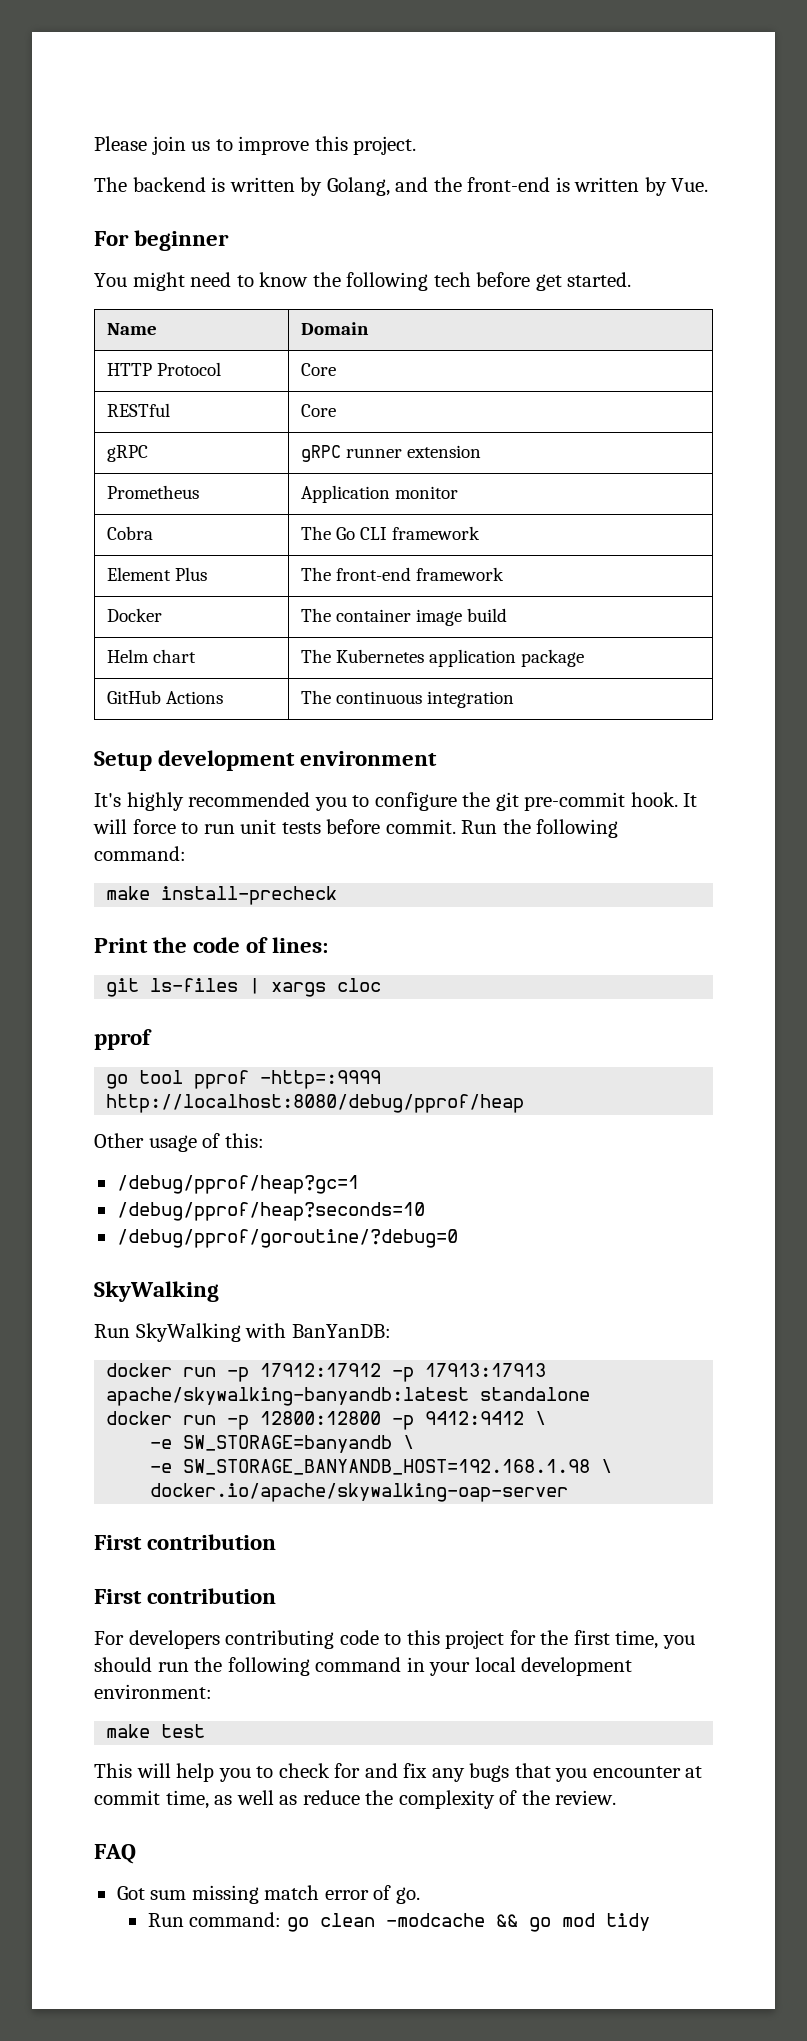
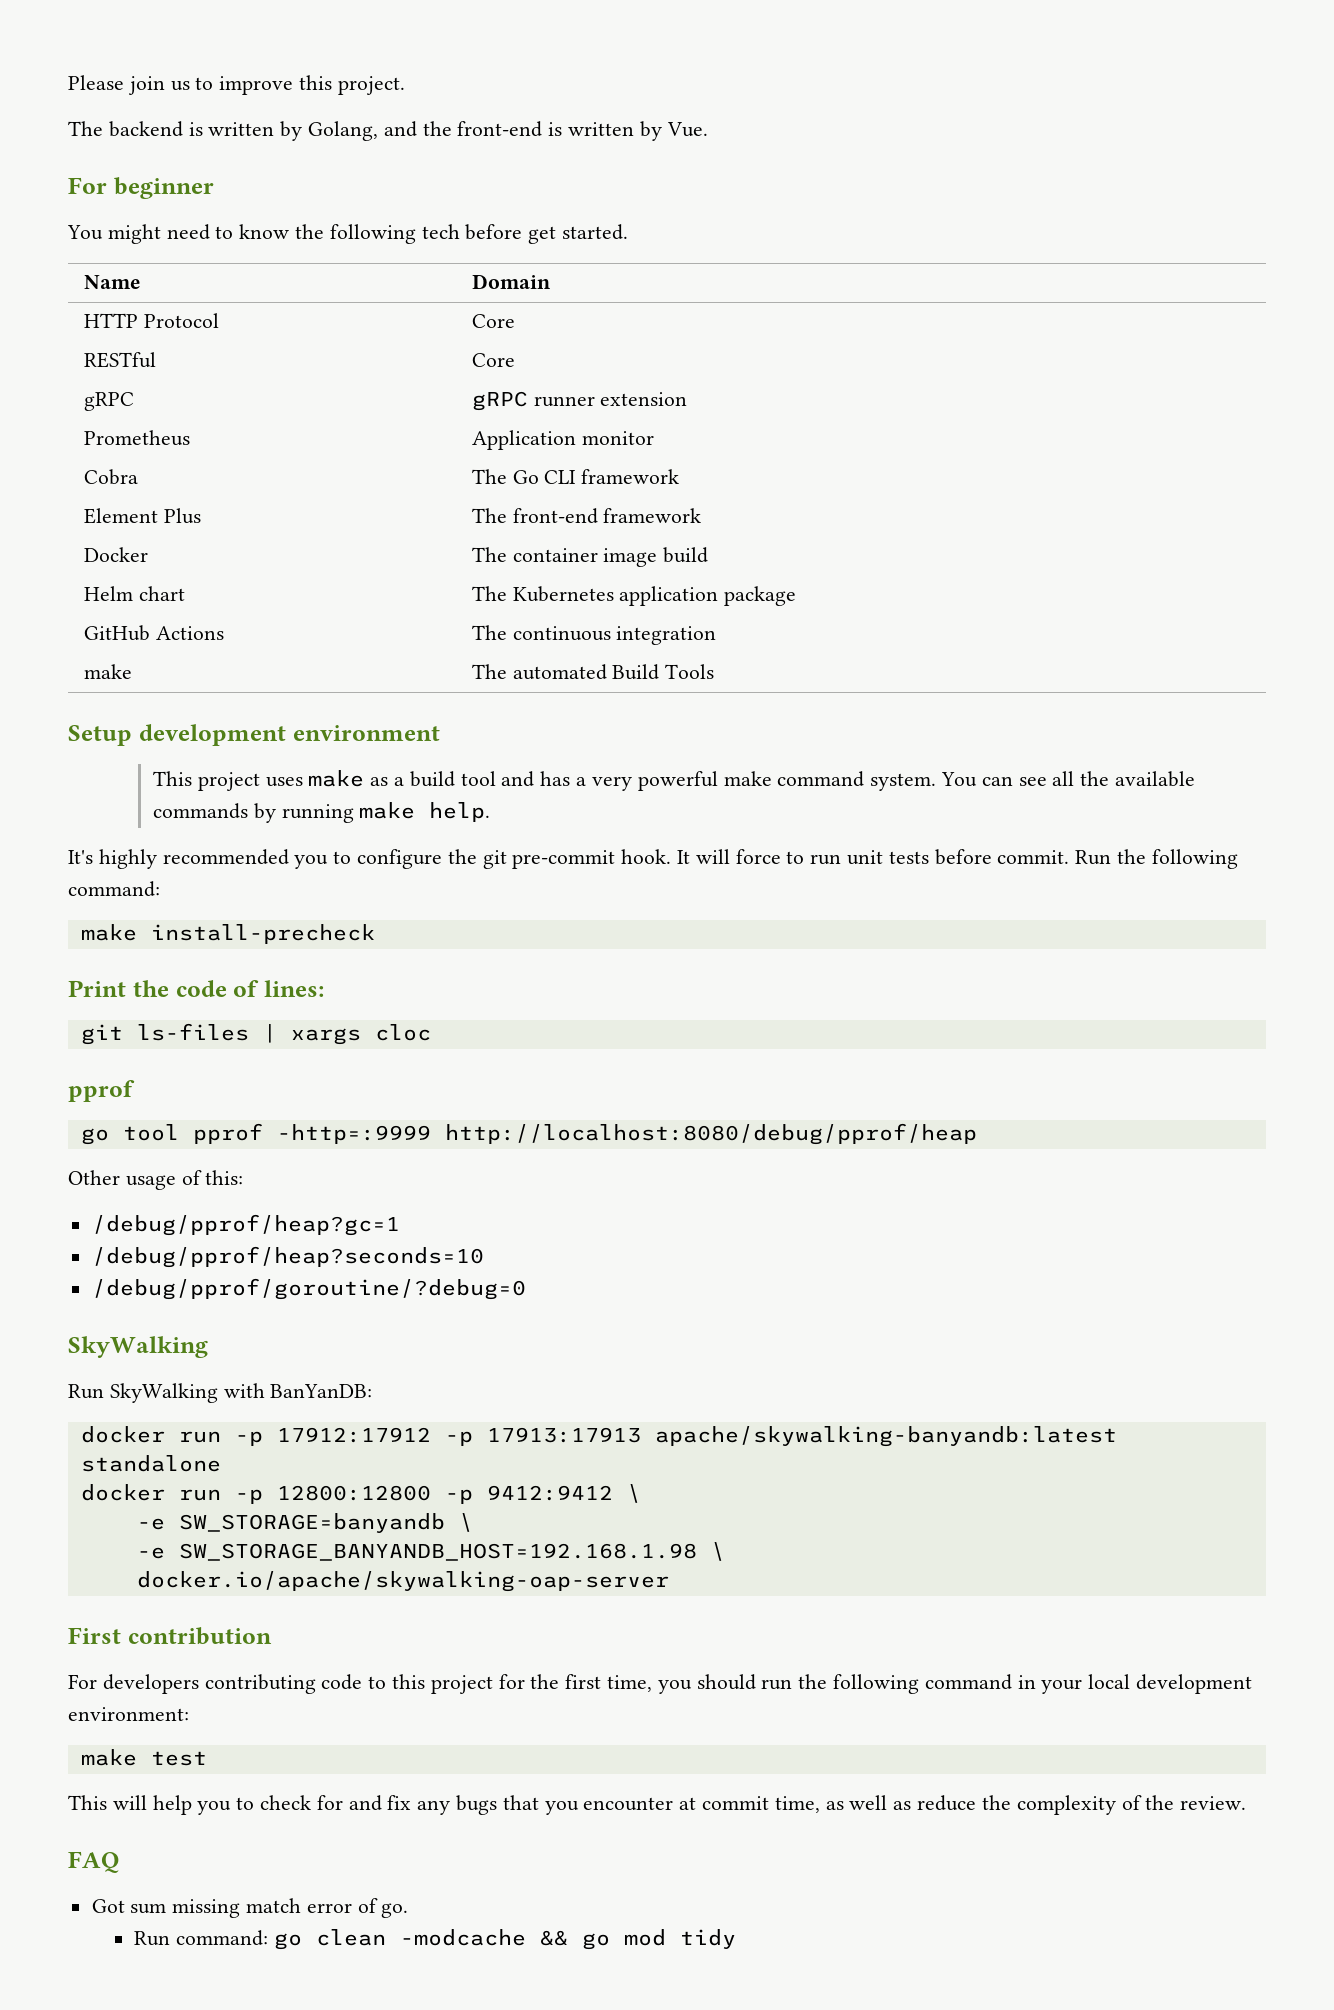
+ make | The automated Build Tools
  Setup development environment
+ This project uses make as a build tool and has a very powerful make command system. You can see all the available commands by running make help.
  docker.io/apache/skywalking-oap-server
- First contribution

